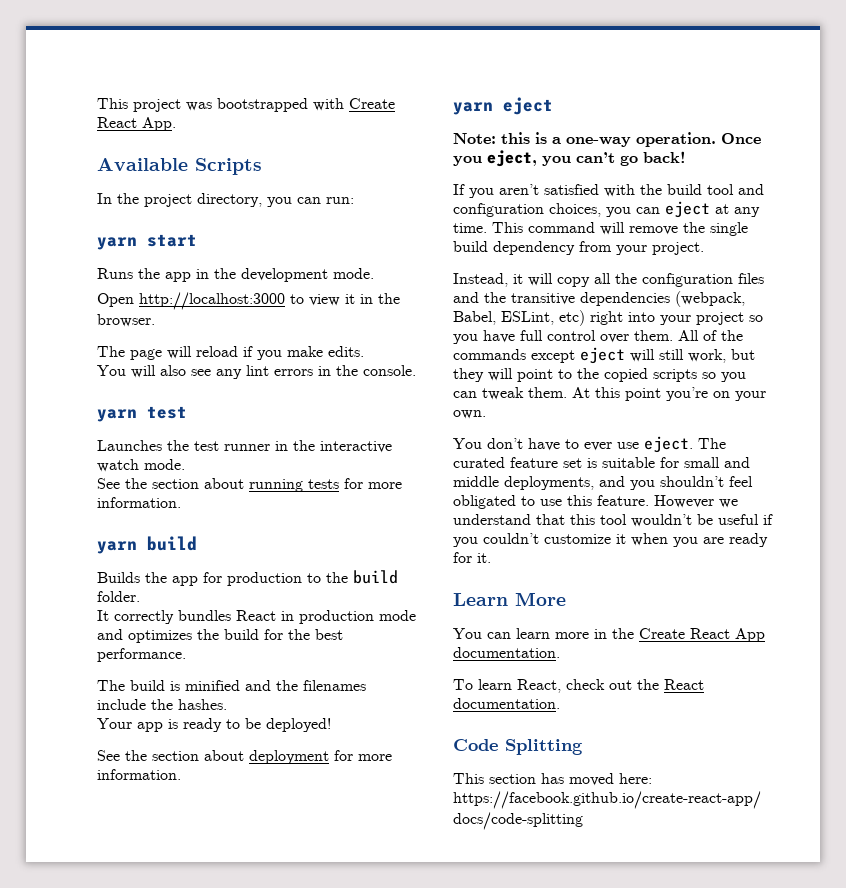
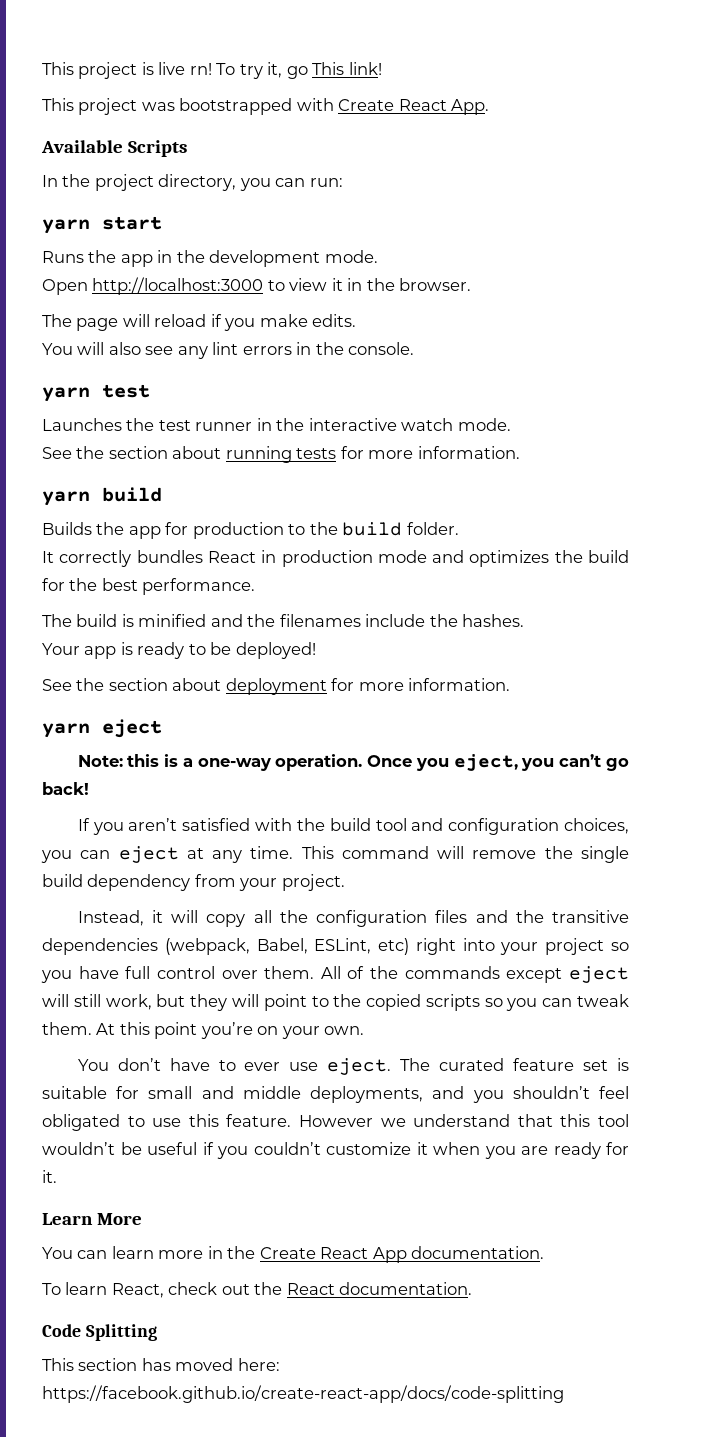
+ This project is live rn! To try it, go This link!

